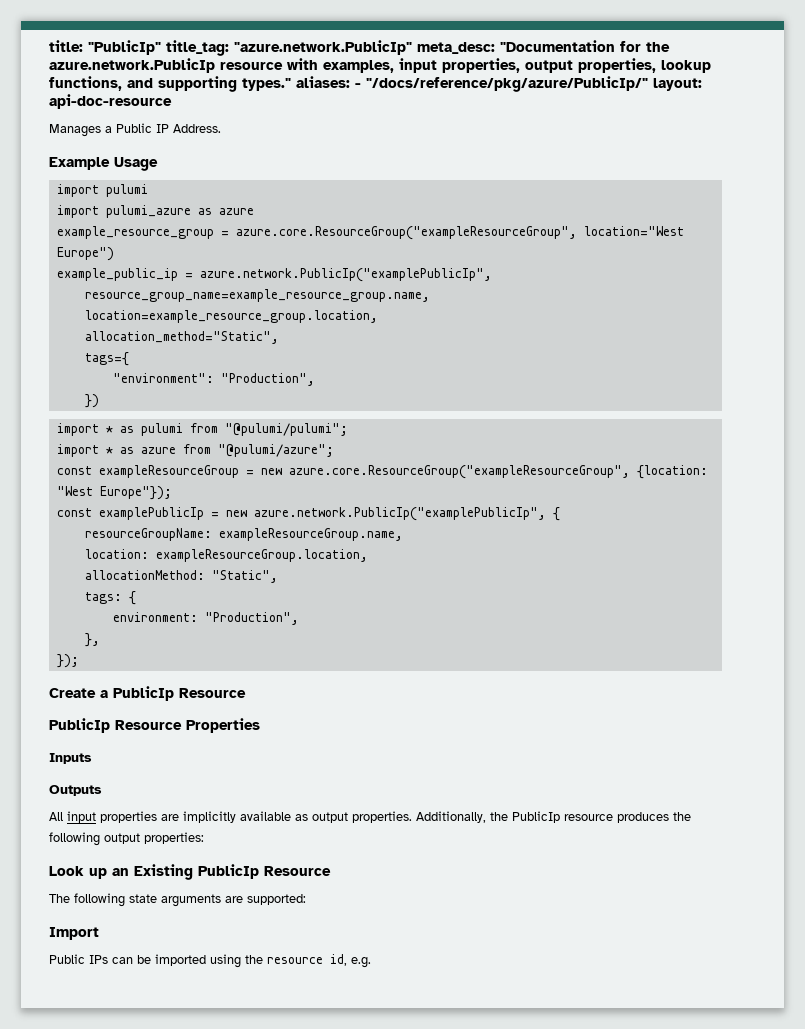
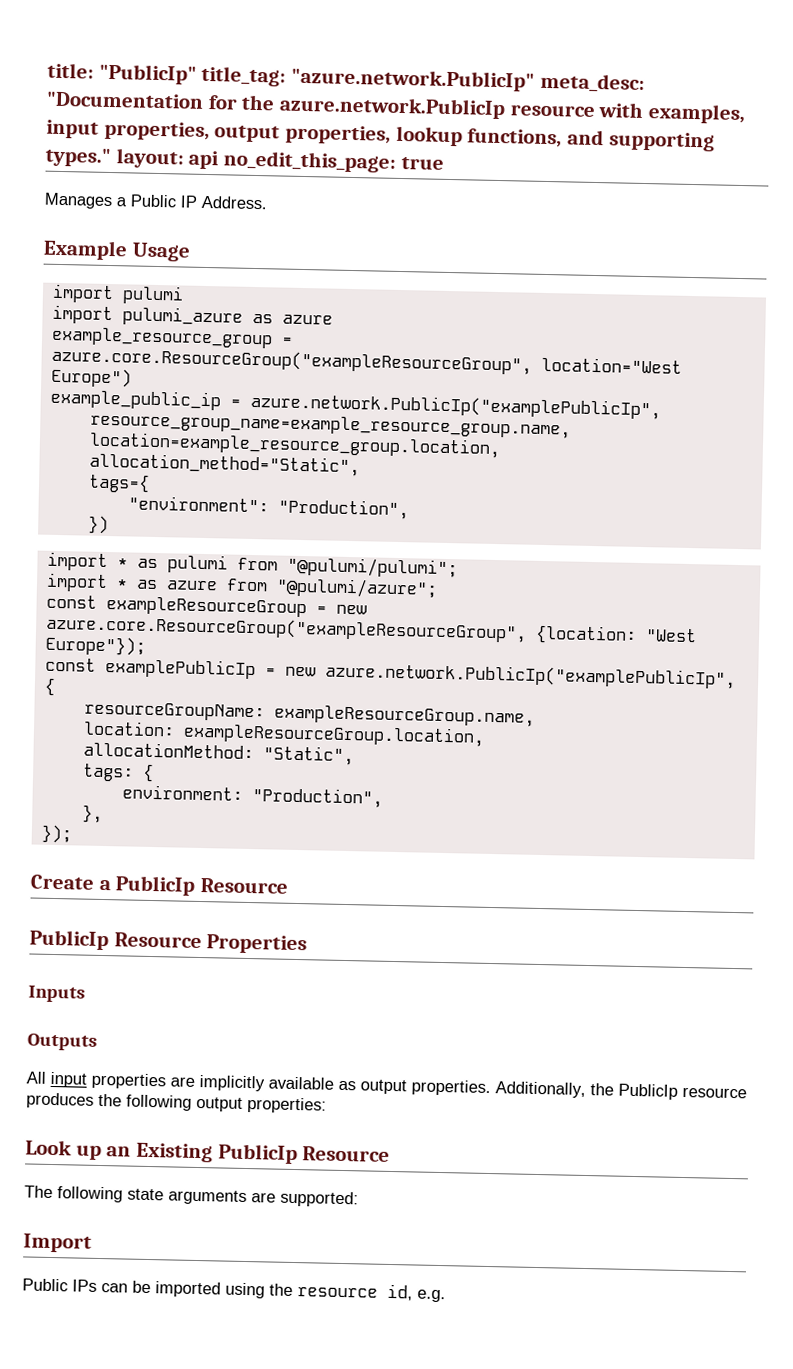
- title: "PublicIp" title_tag: "azure.network.PublicIp" meta_desc: "Documentation for the azure.network.PublicIp resource with examples, input properties, output properties, lookup functions, and supporting types." aliases: - "/docs/reference/pkg/azure/PublicIp/" layout: api-doc-resource
+ title: "PublicIp" title_tag: "azure.network.PublicIp" meta_desc: "Documentation for the azure.network.PublicIp resource with examples, input properties, output properties, lookup functions, and supporting types." layout: api no_edit_this_page: true

